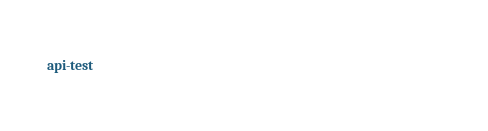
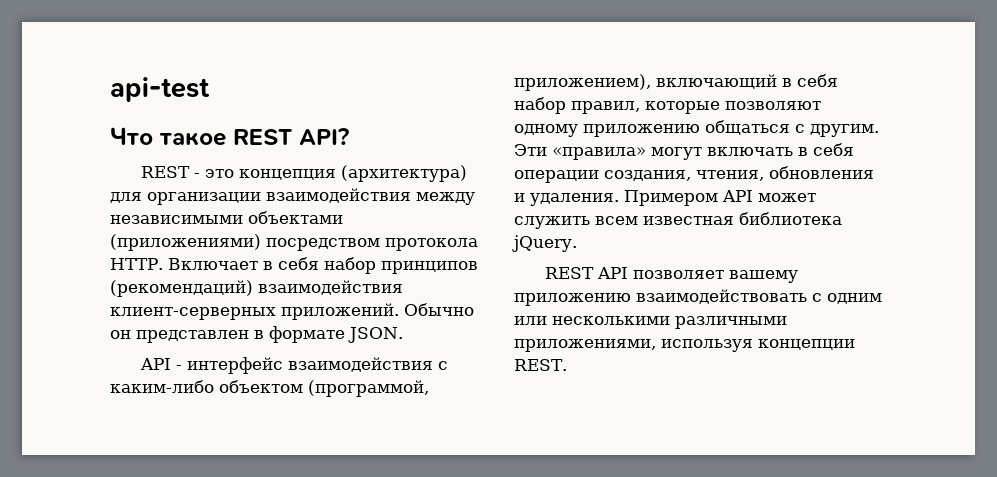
+ Что такое REST API?
+ REST - это концепция (архитектура) для организации взаимодействия между независимыми объектами (приложениями) посредством протокола HTTP. Включает в себя набор принципов (рекомендаций) взаимодействия клиент-серверных приложений. Обычно он представлен в формате JSON.
+ API - интерфейс взаимодействия с каким-либо объектом (программой, приложением), включающий в себя набор правил, которые позволяют одному приложению общаться с другим. Эти «правила» могут включать в себя операции создания, чтения, обновления и удаления. Примером API может служить всем известная библиотека jQuery.
+ REST API позволяет вашему приложению взаимодействовать с одним или несколькими различными приложениями, используя концепции REST.

